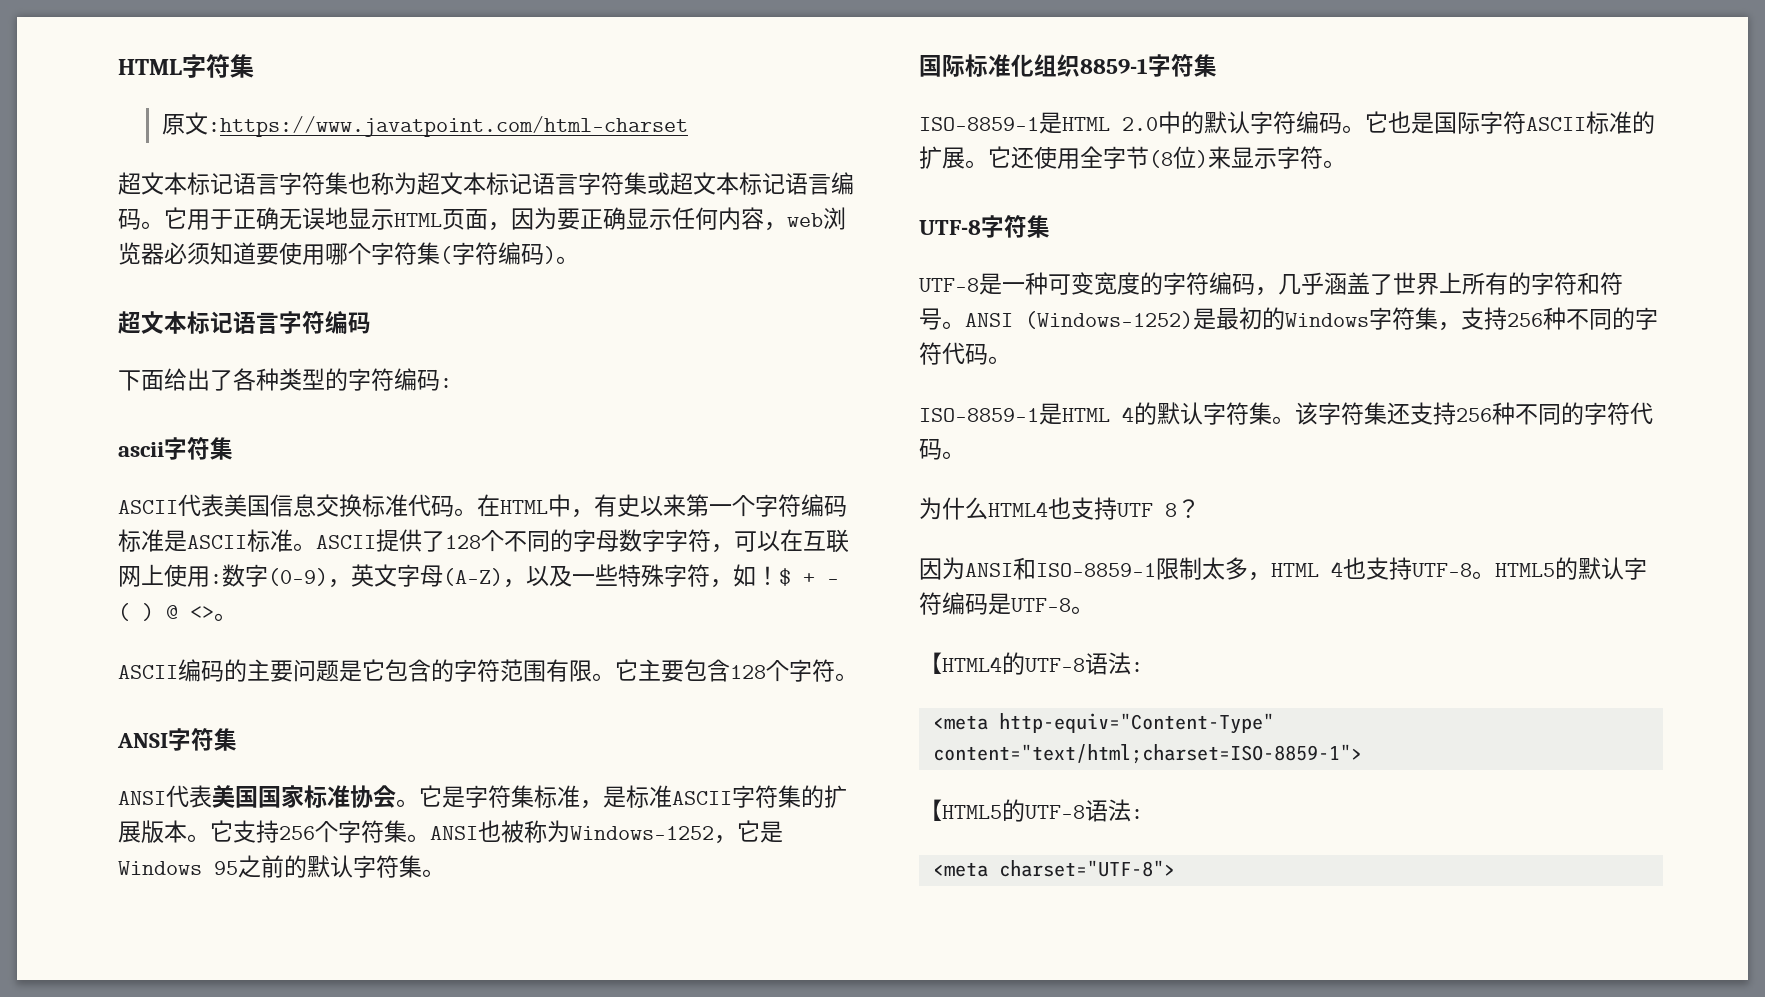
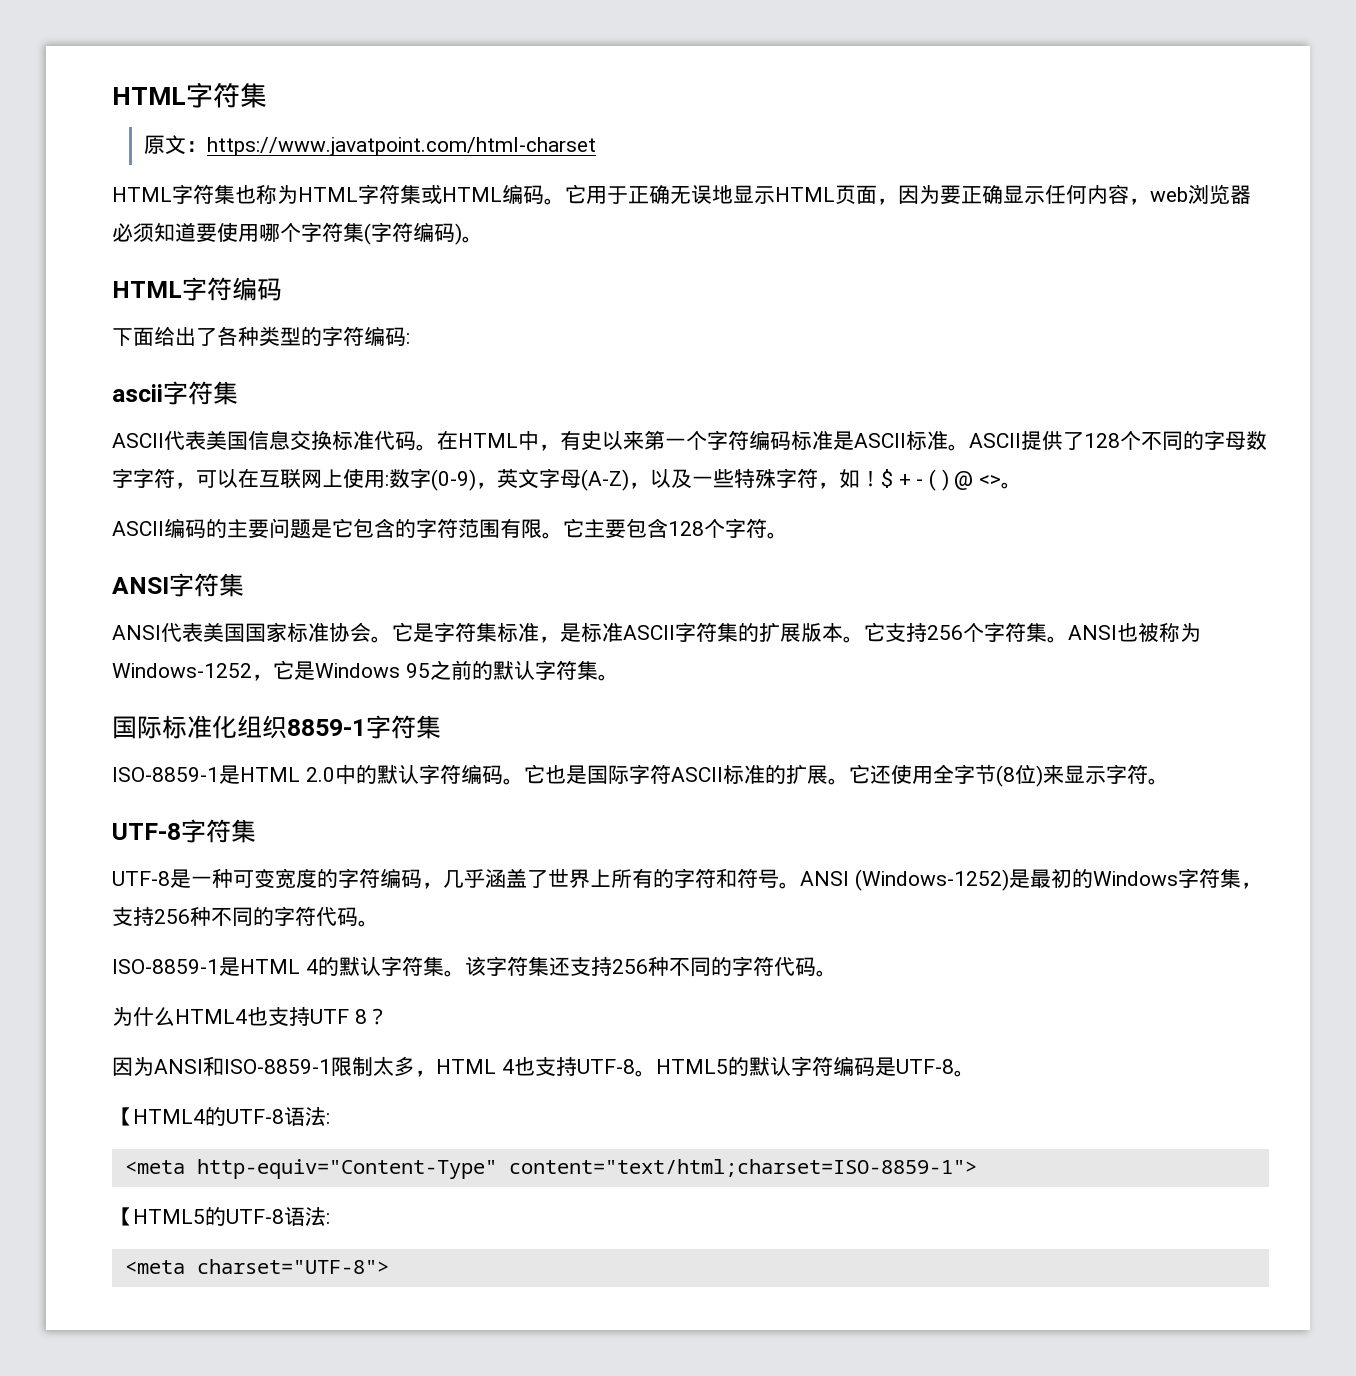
- 原文:https://www.javatpoint.com/html-charset
- 超文本标记语言字符集也称为超文本标记语言字符集或超文本标记语言编码。
+ 原文：https://www.javatpoint.com/html-charset
+ HTML字符集也称为HTML字符集或HTML编码。
- 超文本标记语言字符编码
+ HTML字符编码

